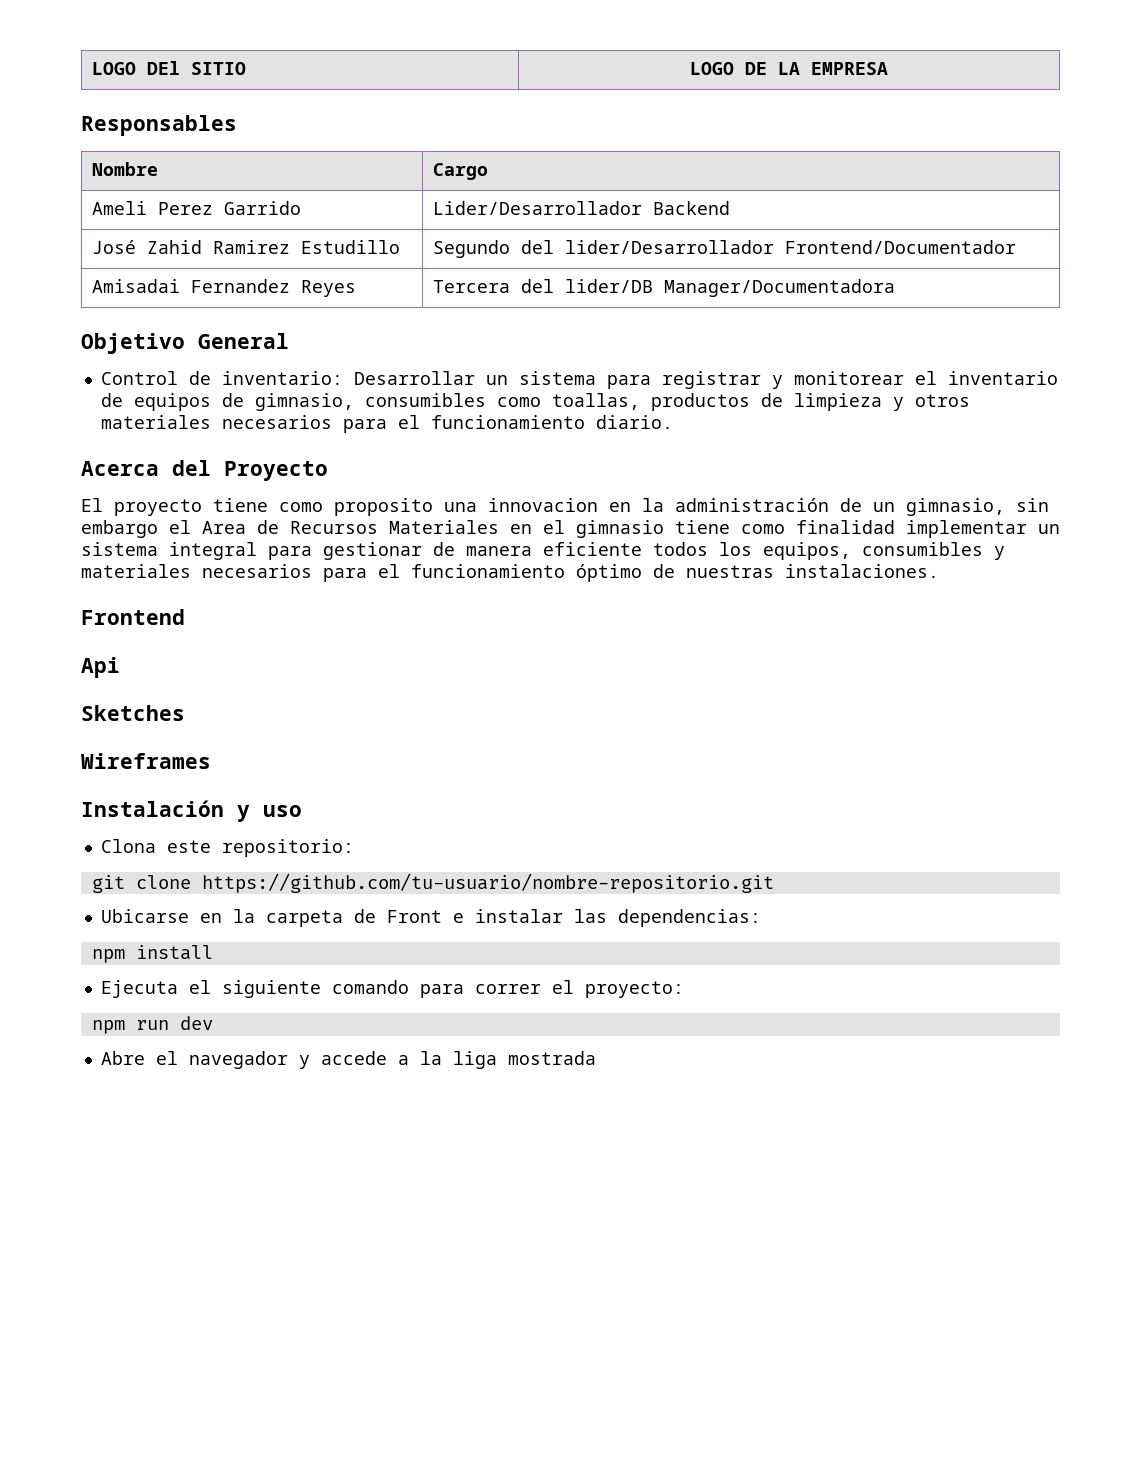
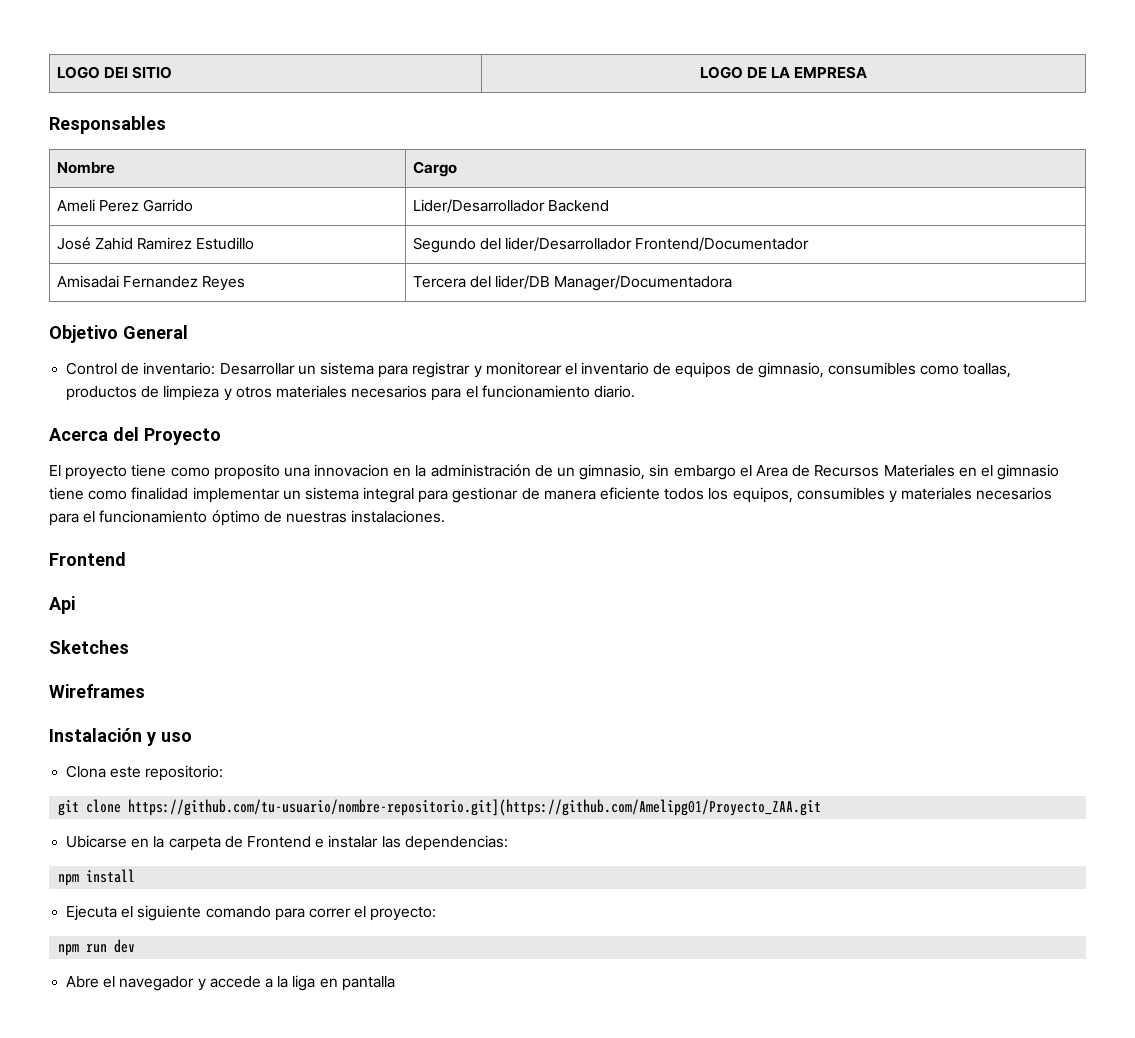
- git clone https://github.com/tu-usuario/nombre-repositorio.git
+ git clone https://github.com/tu-usuario/nombre-repositorio.git](https://github.com/Amelipg01/Proyecto_ZAA.git
- Ubicarse en la carpeta de Front e instalar las dependencias:
+ Ubicarse en la carpeta de Frontend e instalar las dependencias:
- Abre el navegador y accede a la liga mostrada
+ Abre el navegador y accede a la liga en pantalla

